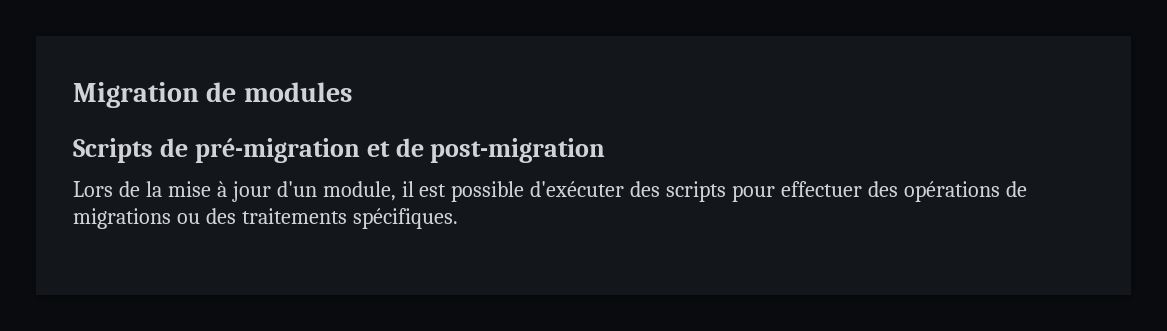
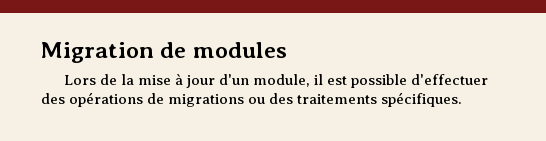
- Scripts de pré-migration et de post-migration
- Lors de la mise à jour d'un module, il est possible d'exécuter des scripts pour effectuer des opérations de migrations ou des traitements spécifiques.
+ Lors de la mise à jour d'un module, il est possible d'effectuer des opérations de migrations ou des traitements spécifiques.

